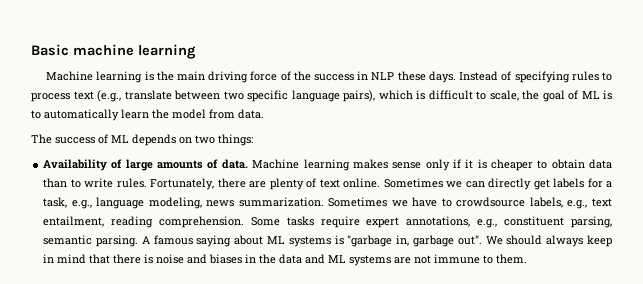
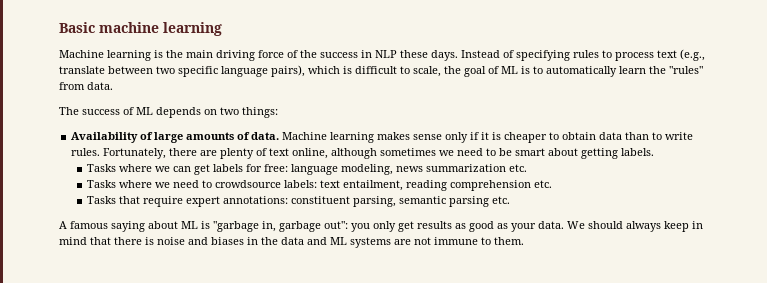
- Instead of specifying rules to process text (e.g., translate between two specific language pairs), which is difficult to scale, the goal of ML is to automatically learn the model from data.
+ Instead of specifying rules to process text (e.g., translate between two specific language pairs), which is difficult to scale, the goal of ML is to automatically learn the "rules" from data.
- Fortunately, there are plenty of text online. Sometimes we can directly get labels for a task, e.g., language modeling, news summarization. Sometimes we have to crowdsource labels, e.g., text entailment, reading comprehension. Some tasks require expert annotations, e.g., constituent parsing, semantic parsing. A famous saying about ML systems is "garbage in, garbage out".
+ Fortunately, there are plenty of text online, although sometimes we need to be smart about getting labels.
+ Tasks where we can get labels for free: language modeling, news summarization etc.
+ Tasks where we need to crowdsource labels: text entailment, reading comprehension etc.
+ Tasks that require expert annotations: constituent parsing, semantic parsing etc.
+ A famous saying about ML is "garbage in, garbage out": you only get results as good as your data.

